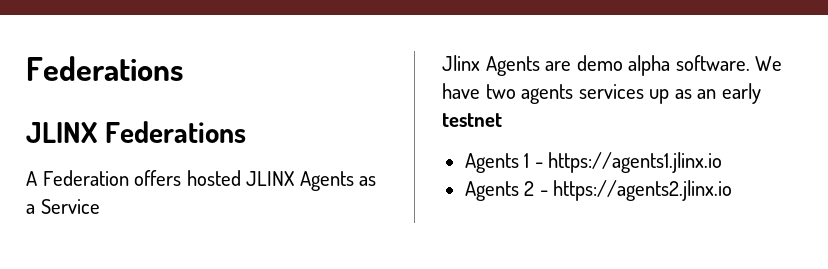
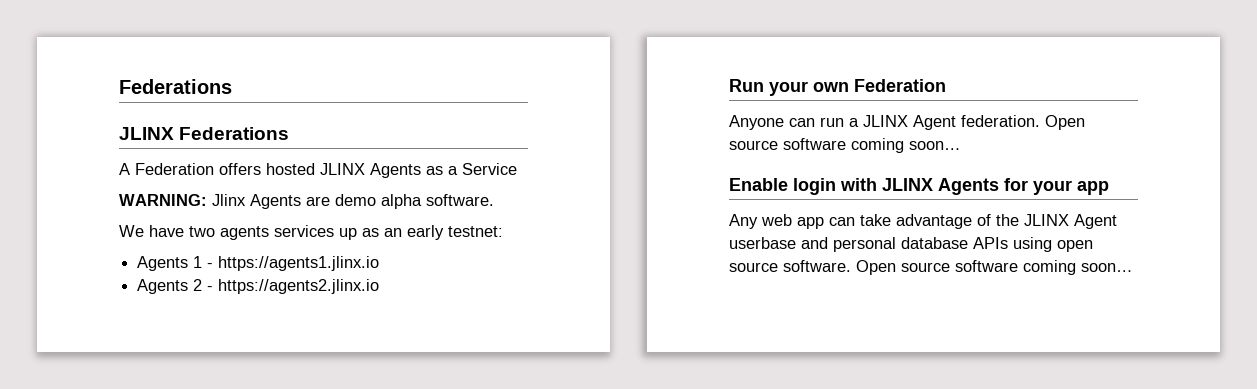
- Jlinx Agents are demo alpha software. We have two agents services up as an early testnet
+ WARNING: Jlinx Agents are demo alpha software.
+ We have two agents services up as an early testnet:
+ Run your own Federation
+ Anyone can run a JLINX Agent federation. Open source software coming soon…
+ Enable login with JLINX Agents for your app
+ Any web app can take advantage of the JLINX Agent userbase and personal database APIs using open source software. Open source software coming soon…

